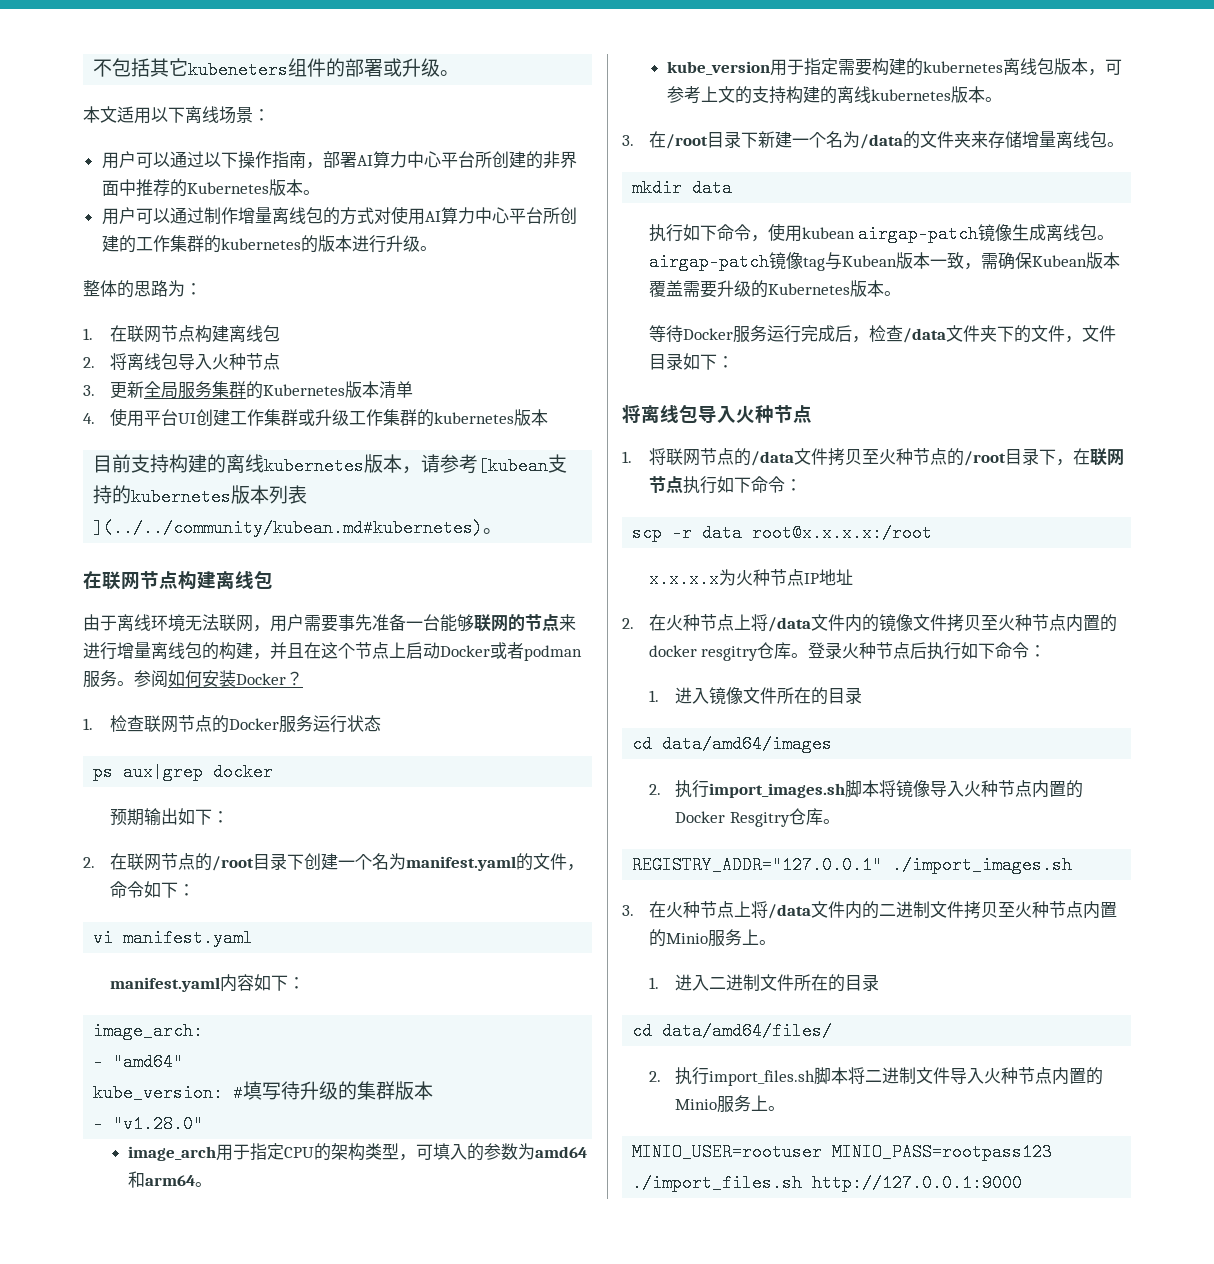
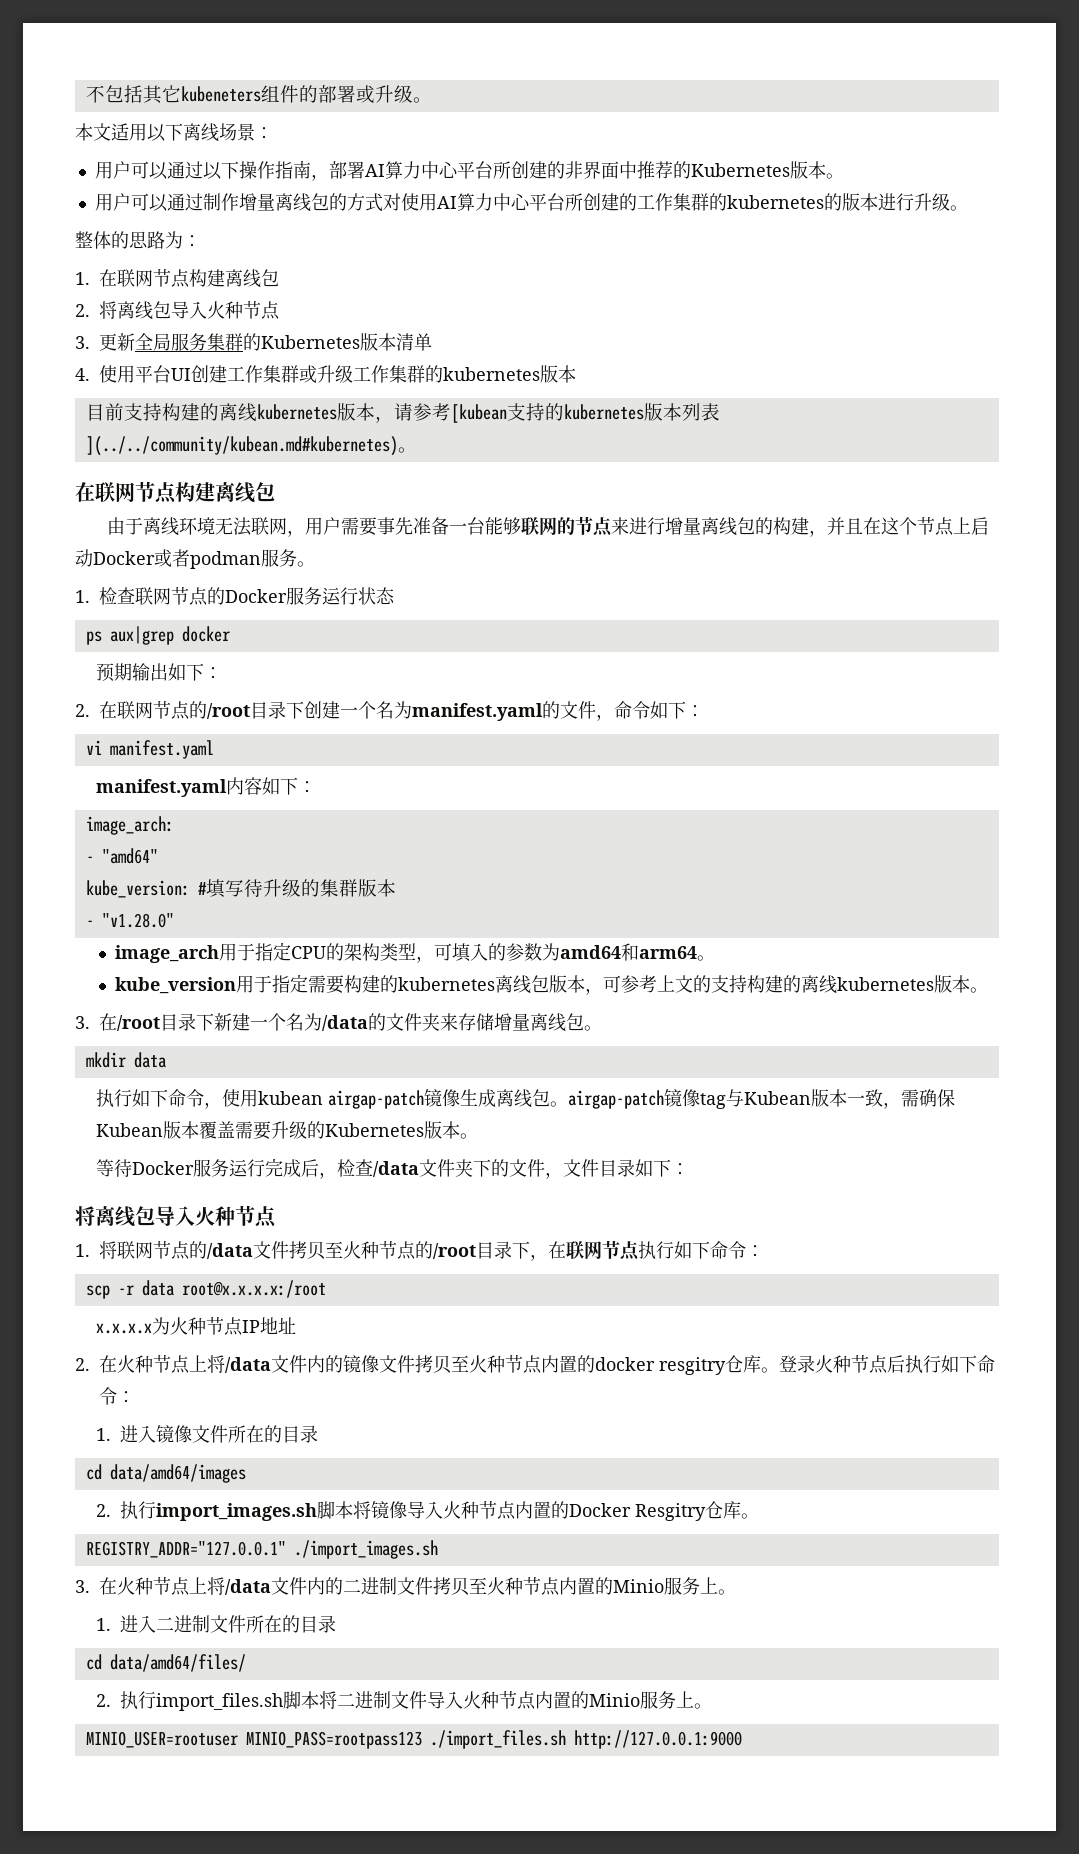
- 参阅如何安装Docker？

